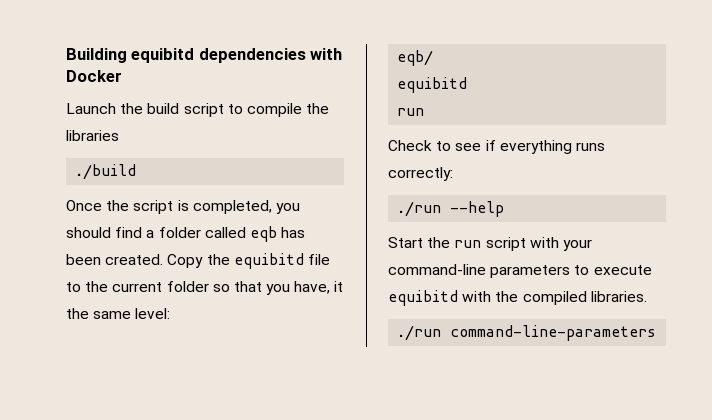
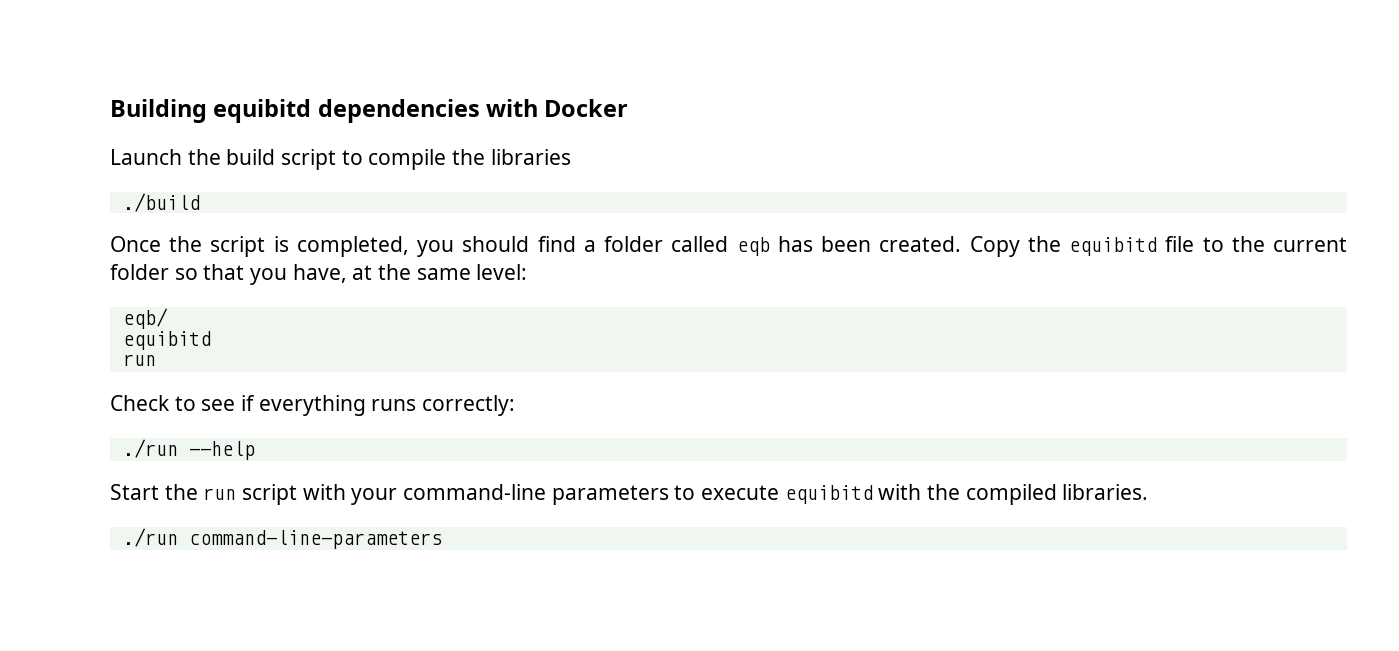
- Copy the equibitd file to the current folder so that you have, it the same level:
+ Copy the equibitd file to the current folder so that you have, at the same level:

